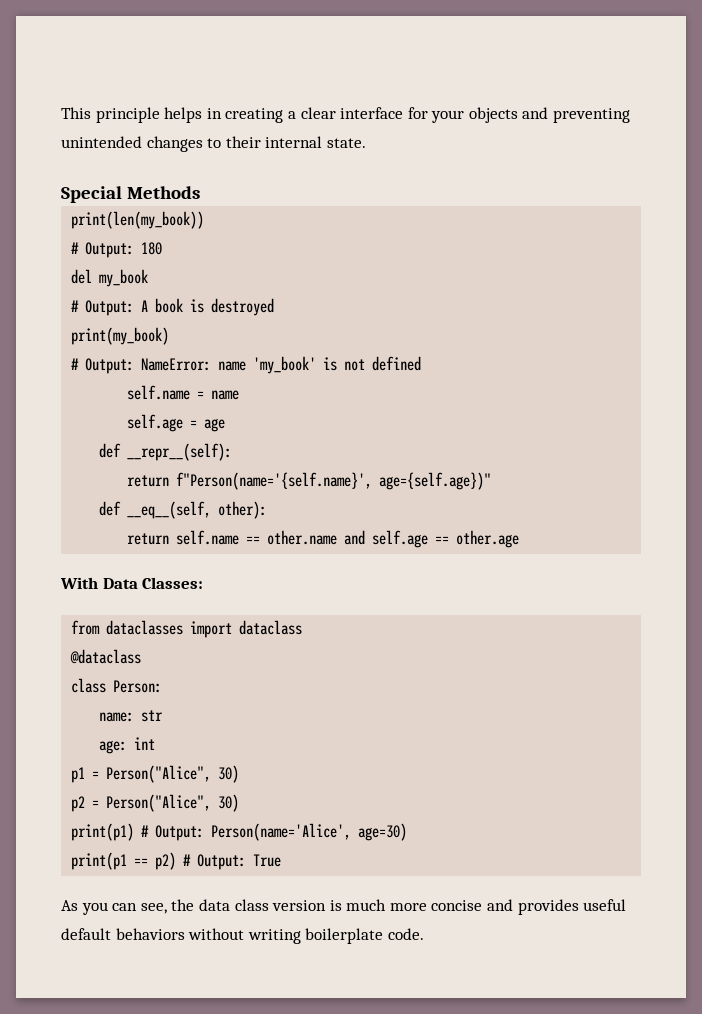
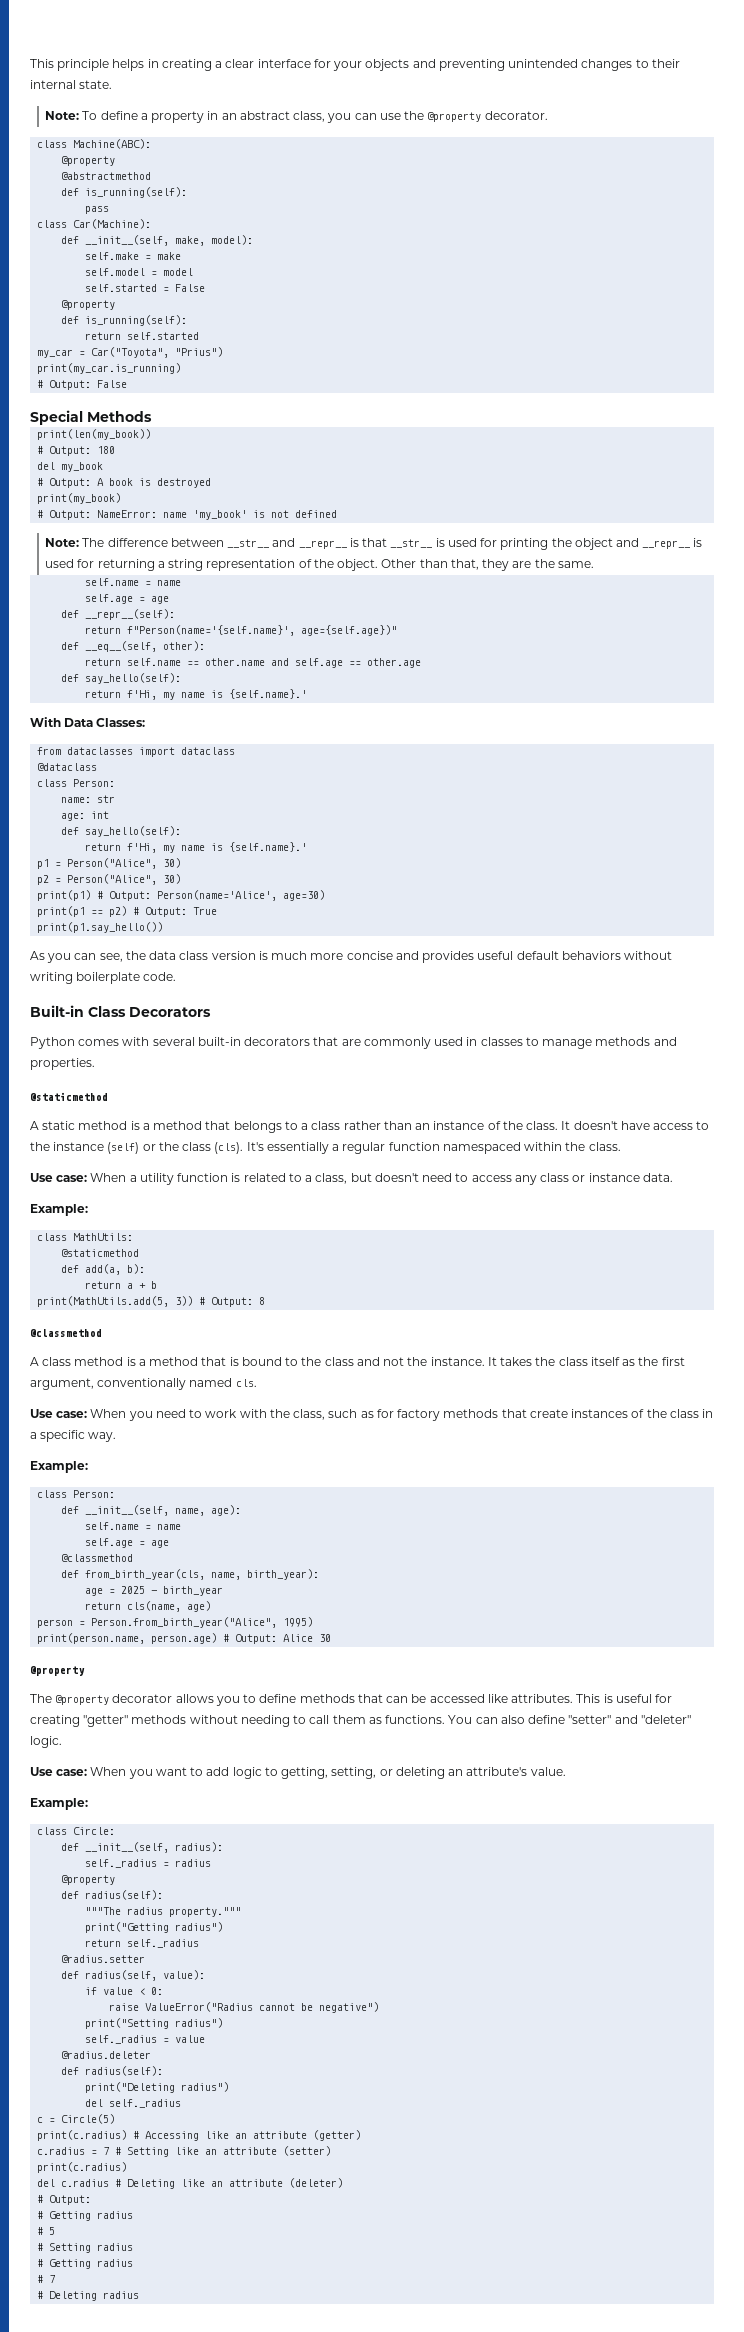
+ Note: To define a property in an abstract class, you can use the @property decorator.
+ class Machine(ABC):
+ @property
+ @abstractmethod
+ def is_running(self):
+ pass
+ class Car(Machine):
+ def __init__(self, make, model):
+ self.make = make
+ self.model = model
+ self.started = False
+ @property
+ def is_running(self):
+ return self.started
+ my_car = Car("Toyota", "Prius")
+ print(my_car.is_running)
+ # Output: False
+ Note: The difference between __str__ and __repr__ is that __str__ is used for printing the object and __repr__ is used for returning a string representation of the object. Other than that, they are the same.
  return self.name == other.name and self.age == other.age
+ def say_hello(self):
+ return f'Hi, my name is {self.name}.'
  age: int
+ def say_hello(self):
+ return f'Hi, my name is {self.name}.'
+ print(p1.say_hello())
+ Built-in Class Decorators
+ Python comes with several built-in decorators that are commonly used in classes to manage methods and properties.
+ @staticmethod
+ A static method is a method that belongs to a class rather than an instance of the class. It doesn't have access to the instance (self) or the class (cls). It's essentially a regular function namespaced within the class.
+ Use case: When a utility function is related to a class, but doesn't need to access any class or instance data.
+ Example:
+ class MathUtils:
+ @staticmethod
+ def add(a, b):
+ return a + b
+ print(MathUtils.add(5, 3)) # Output: 8
+ @classmethod
+ A class method is a method that is bound to the class and not the instance. It takes the class itself as the first argument, conventionally named cls.
+ Use case: When you need to work with the class, such as for factory methods that create instances of the class in a specific way.
+ Example:
+ class Person:
+ def __init__(self, name, age):
+ self.name = name
+ self.age = age
+ @classmethod
+ def from_birth_year(cls, name, birth_year):
+ age = 2025 - birth_year
+ return cls(name, age)
+ person = Person.from_birth_year("Alice", 1995)
+ print(person.name, person.age) # Output: Alice 30
+ @property
+ The @property decorator allows you to define methods that can be accessed like attributes. This is useful for creating "getter" methods without needing to call them as functions. You can also define "setter" and "deleter" logic.
+ Use case: When you want to add logic to getting, setting, or deleting an attribute's value.
+ Example:
+ class Circle:
+ def __init__(self, radius):
+ self._radius = radius
+ @property
+ def radius(self):
+ """The radius property."""
+ print("Getting radius")
+ return self._radius
+ @radius.setter
+ def radius(self, value):
+ if value < 0:
+ raise ValueError("Radius cannot be negative")
+ print("Setting radius")
+ self._radius = value
+ @radius.deleter
+ def radius(self):
+ print("Deleting radius")
+ del self._radius
+ c = Circle(5)
+ print(c.radius) # Accessing like an attribute (getter)
+ c.radius = 7 # Setting like an attribute (setter)
+ print(c.radius)
+ del c.radius # Deleting like an attribute (deleter)
+ # Output:
+ # Getting radius
+ # 5
+ # Setting radius
+ # Getting radius
+ # 7
+ # Deleting radius

